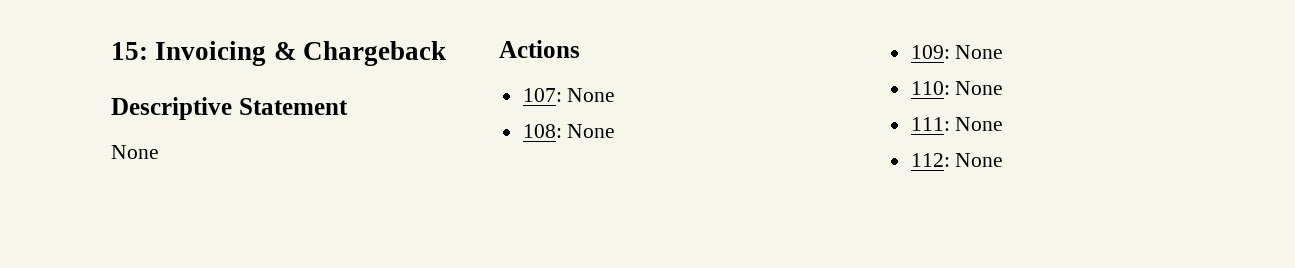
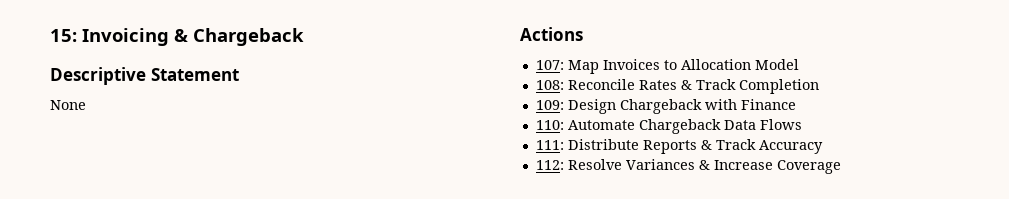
- 107: None
- 108: None
- 109: None
- 110: None
- 111: None
- 112: None
+ 107: Map Invoices to Allocation Model
+ 108: Reconcile Rates & Track Completion
+ 109: Design Chargeback with Finance
+ 110: Automate Chargeback Data Flows
+ 111: Distribute Reports & Track Accuracy
+ 112: Resolve Variances & Increase Coverage

